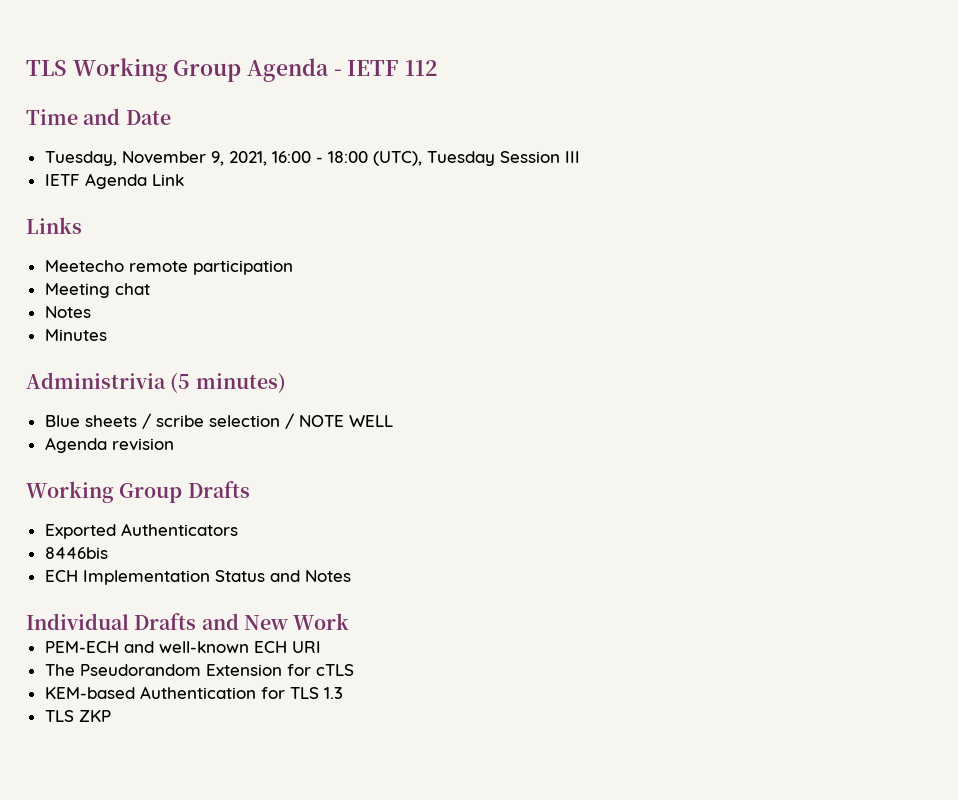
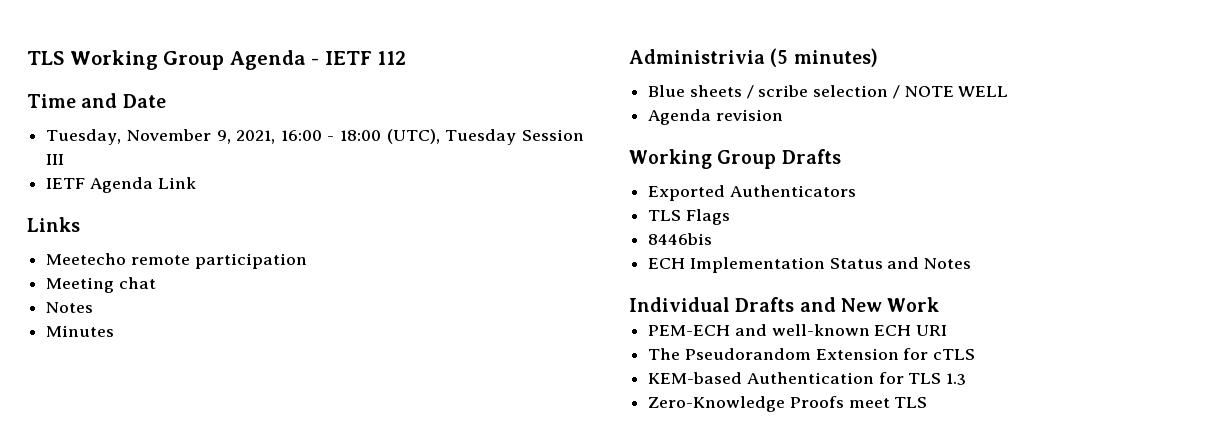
+ TLS Flags
- TLS ZKP
+ Zero-Knowledge Proofs meet TLS

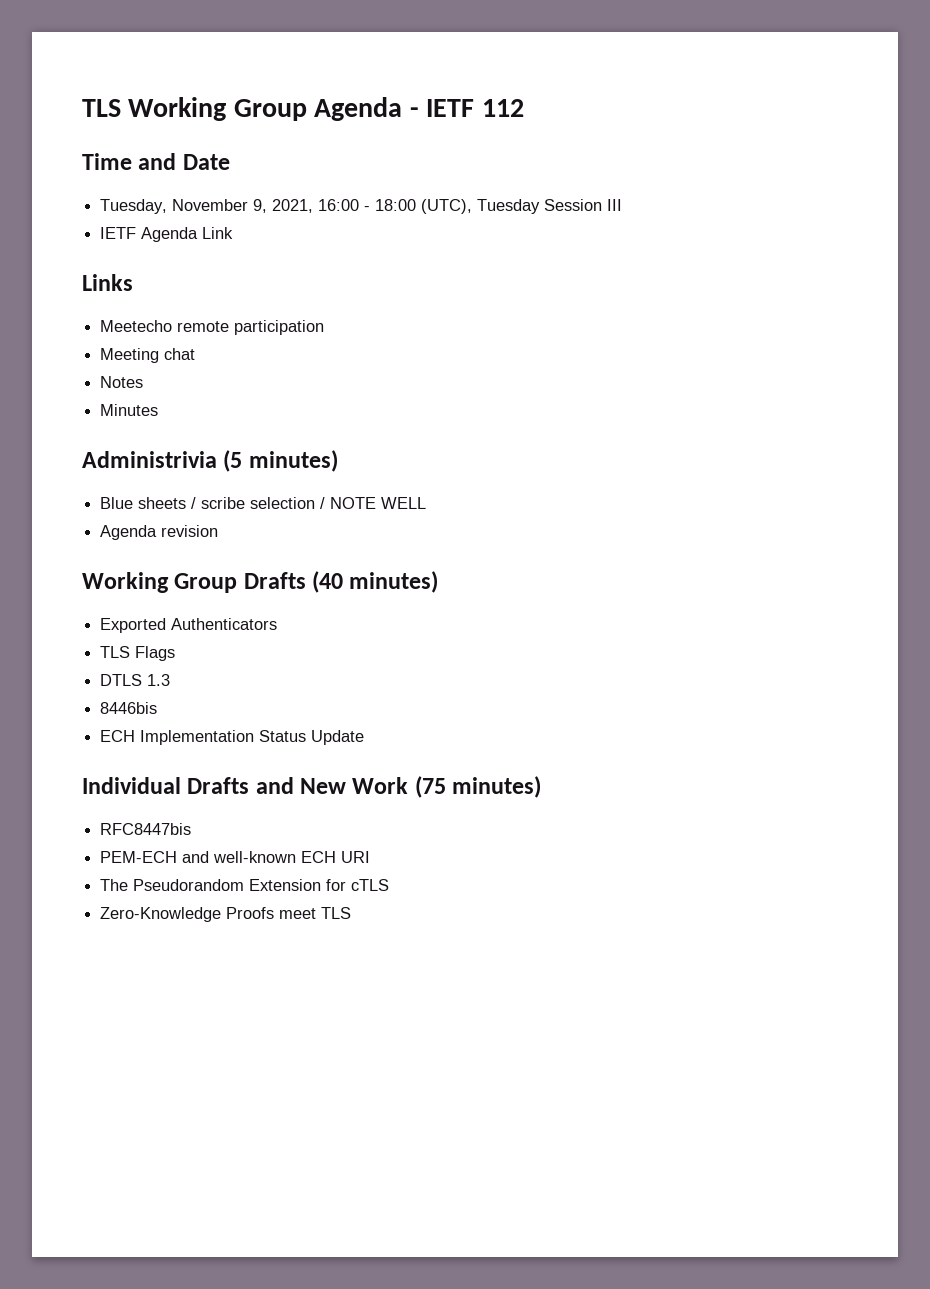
- Working Group Drafts
+ Working Group Drafts (40 minutes)
+ DTLS 1.3
- ECH Implementation Status and Notes
+ ECH Implementation Status Update
- Individual Drafts and New Work
+ Individual Drafts and New Work (75 minutes)
+ RFC8447bis
- KEM-based Authentication for TLS 1.3

